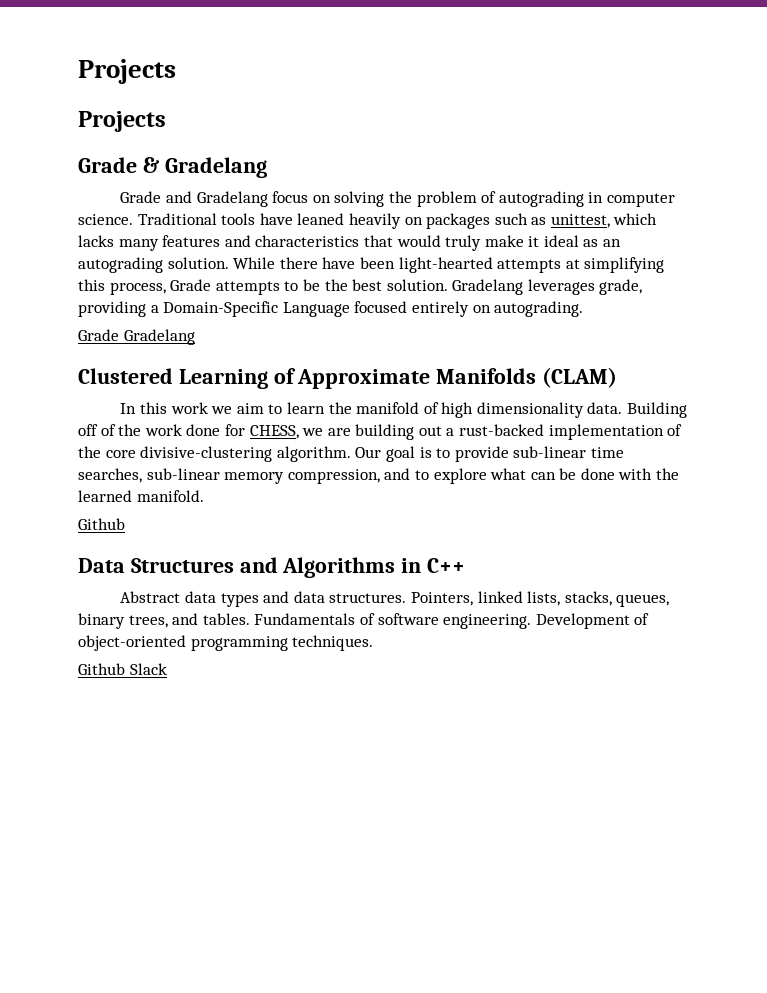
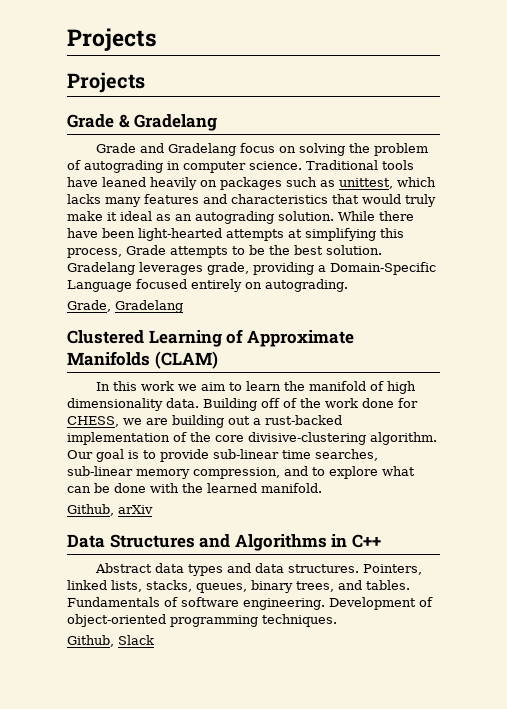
- Grade Gradelang
+ Grade, Gradelang
  Our goal is to provide sub-linear time searches, sub-linear memory compression, and to explore what can be done with the learned manifold.
- Github
+ Github, arXiv
- Github Slack
+ Github, Slack

